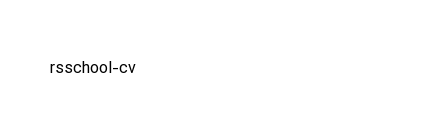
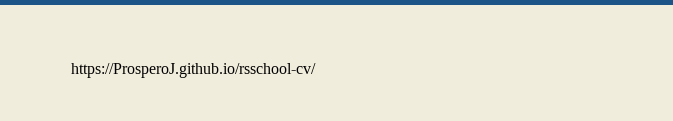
- rsschool-cv
+ https://ProsperoJ.github.io/rsschool-cv/

